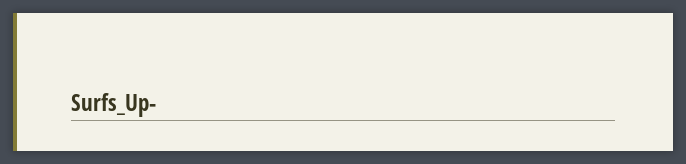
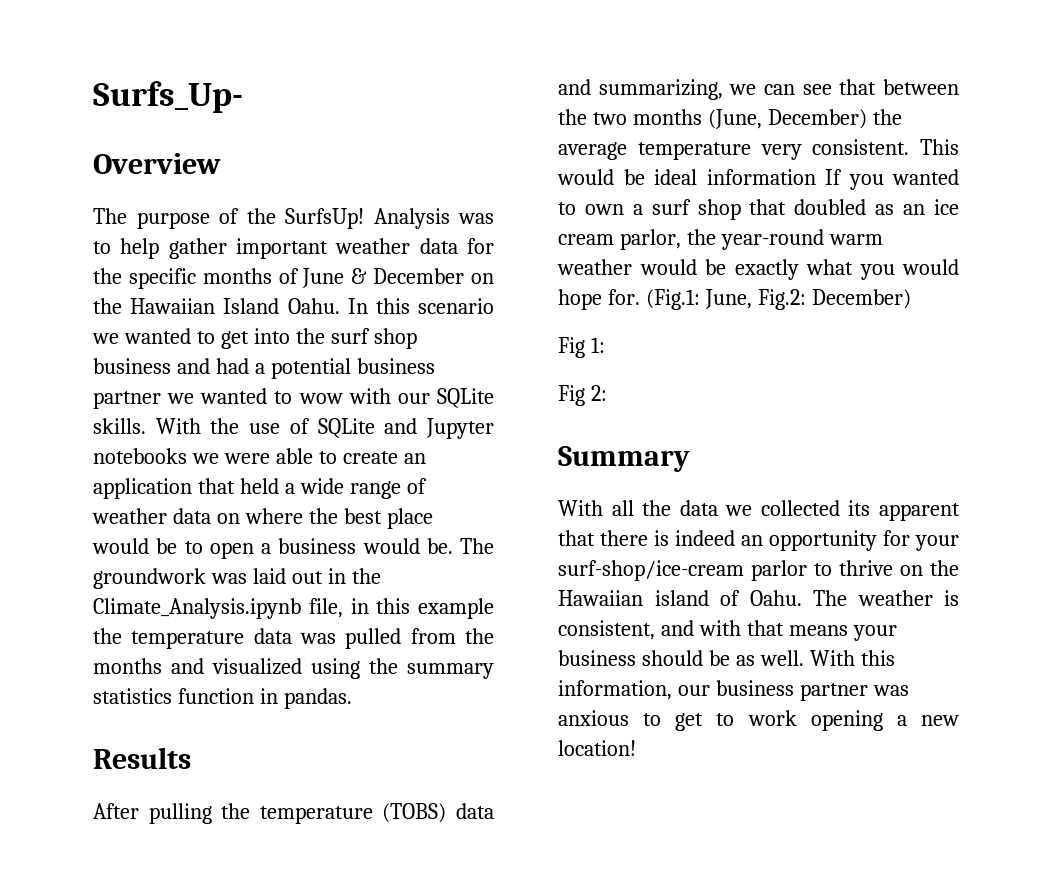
+ Overview
+ The purpose of the SurfsUp! Analysis was to help gather important weather data for the specific months of June & December on the Hawaiian Island Oahu. In this scenario we wanted to get into the surf shop business and had a potential business partner we wanted to wow with our SQLite skills. With the use of SQLite and Jupyter notebooks we were able to create an application that held a wide range of weather data on where the best place would be to open a business would be. The groundwork was laid out in the Climate_Analysis.ipynb file, in this example the temperature data was pulled from the months and visualized using the summary statistics function in pandas.
+ Results
+ After pulling the temperature (TOBS) data and summarizing, we can see that between the two months (June, December) the average temperature very consistent. This would be ideal information If you wanted to own a surf shop that doubled as an ice cream parlor, the year-round warm weather would be exactly what you would hope for. (Fig.1: June, Fig.2: December)
+ Fig 1:
+ Fig 2:
+ Summary
+ With all the data we collected its apparent that there is indeed an opportunity for your surf-shop/ice-cream parlor to thrive on the Hawaiian island of Oahu. The weather is consistent, and with that means your business should be as well. With this information, our business partner was anxious to get to work opening a new location!

